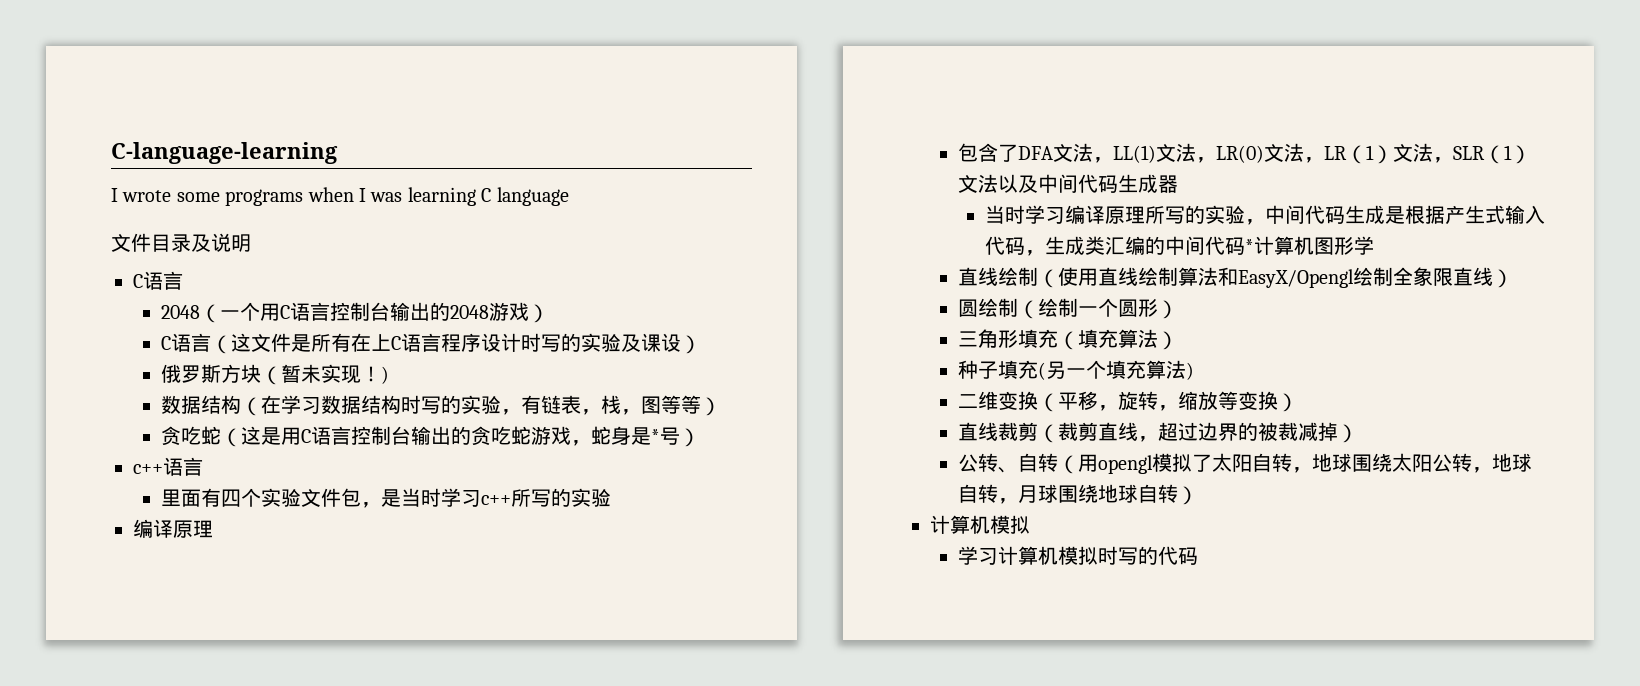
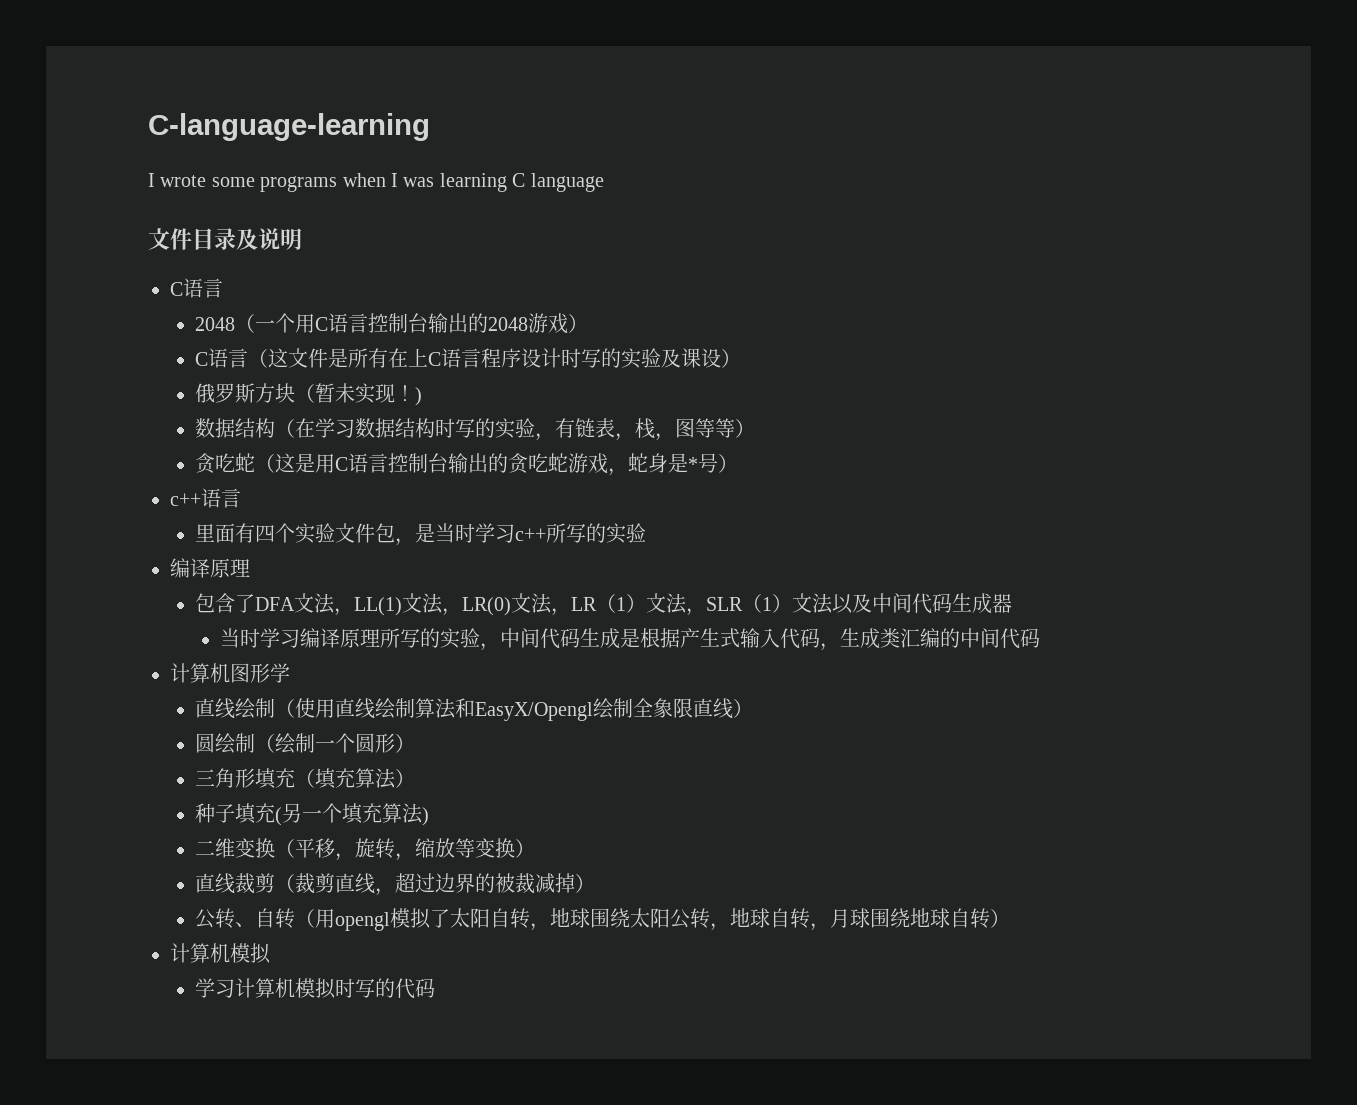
- 当时学习编译原理所写的实验，中间代码生成是根据产生式输入代码，生成类汇编的中间代码*计算机图形学
+ 当时学习编译原理所写的实验，中间代码生成是根据产生式输入代码，生成类汇编的中间代码
+ 计算机图形学

